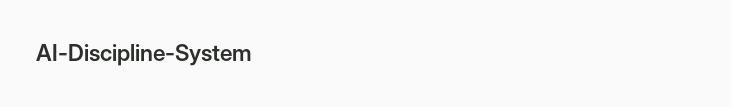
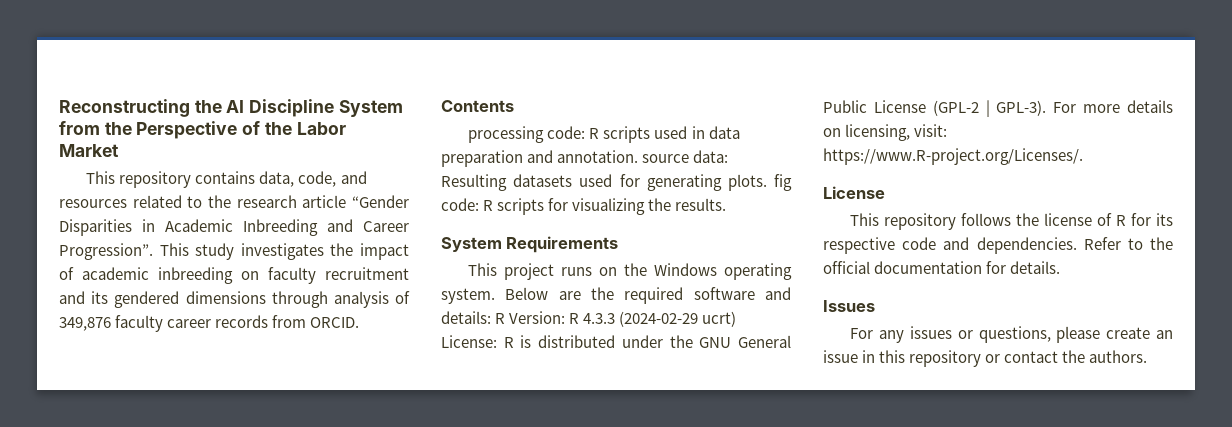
- AI-Discipline-System
+ Reconstructing the AI Discipline System from the Perspective of the Labor Market
+ This repository contains data, code, and resources related to the research article “Gender Disparities in Academic Inbreeding and Career Progression”. This study investigates the impact of academic inbreeding on faculty recruitment and its gendered dimensions through analysis of 349,876 faculty career records from ORCID.
+ Contents
+ processing code: R scripts used in data preparation and annotation. source data: Resulting datasets used for generating plots. fig code: R scripts for visualizing the results.
+ System Requirements
+ This project runs on the Windows operating system. Below are the required software and details: R Version: R 4.3.3 (2024-02-29 ucrt) License: R is distributed under the GNU General Public License (GPL-2 | GPL-3). For more details on licensing, visit: https://www.R-project.org/Licenses/.
+ License
+ This repository follows the license of R for its respective code and dependencies. Refer to the official documentation for details.
+ Issues
+ For any issues or questions, please create an issue in this repository or contact the authors.

